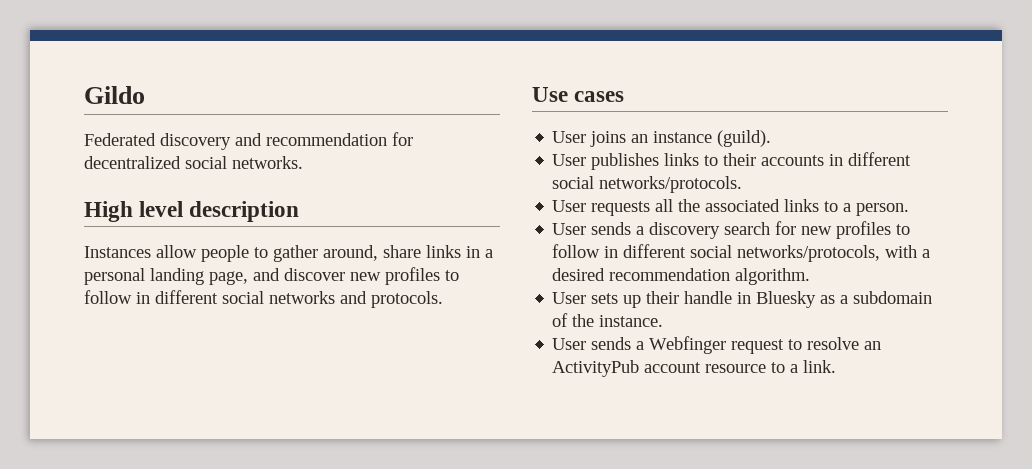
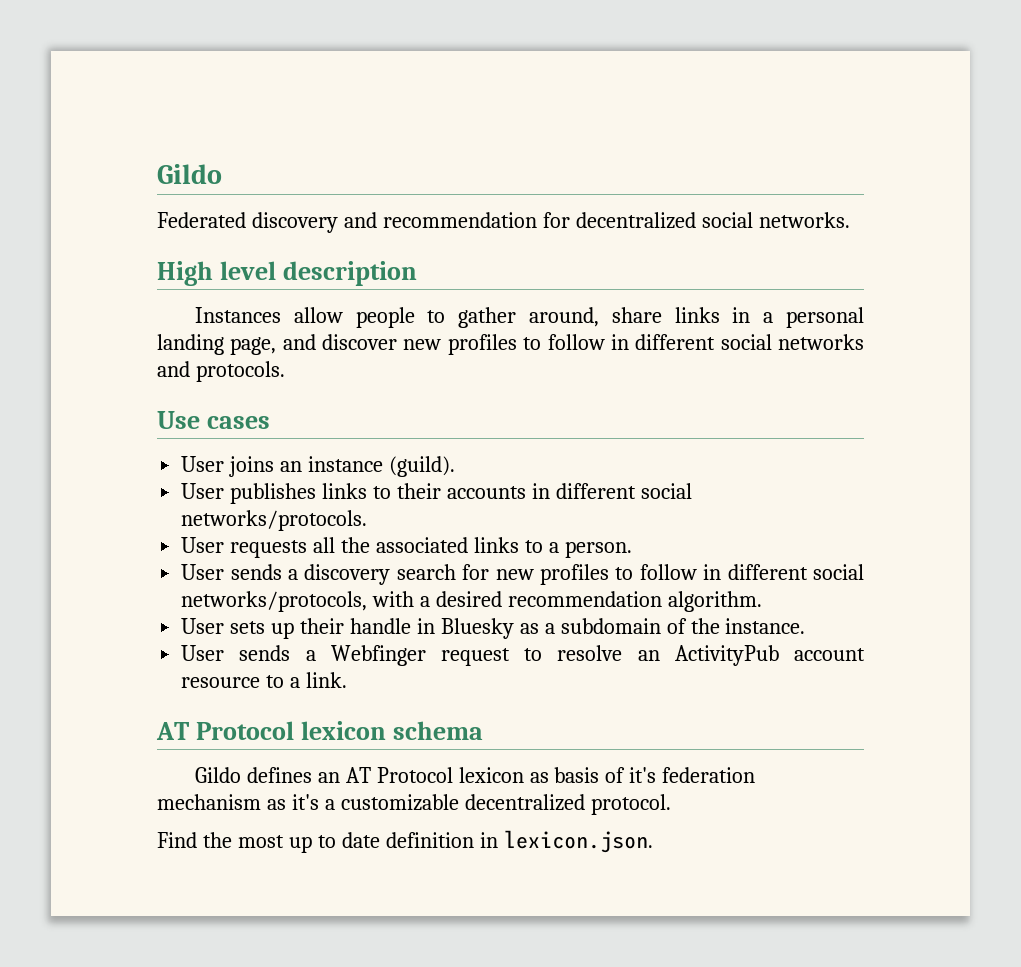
+ AT Protocol lexicon schema
+ Gildo defines an AT Protocol lexicon as basis of it's federation mechanism as it's a customizable decentralized protocol.
+ Find the most up to date definition in lexicon.json.

